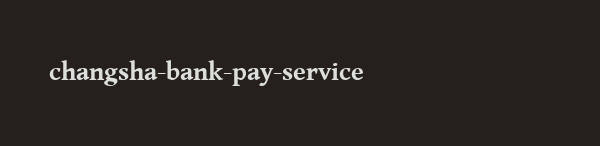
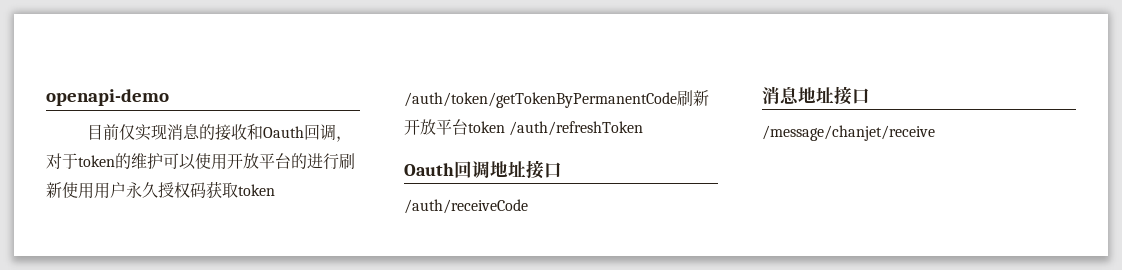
- changsha-bank-pay-service
+ openapi-demo
+ 目前仅实现消息的接收和Oauth回调，对于token的维护可以使用开放平台的进行刷新使用用户永久授权码获取token /auth/token/getTokenByPermanentCode刷新开放平台token /auth/refreshToken
+ Oauth回调地址接口
+ /auth/receiveCode
+ 消息地址接口
+ /message/chanjet/receive

